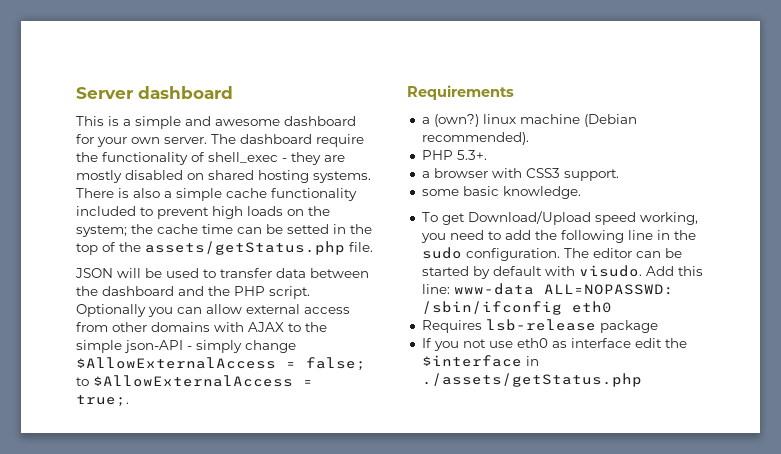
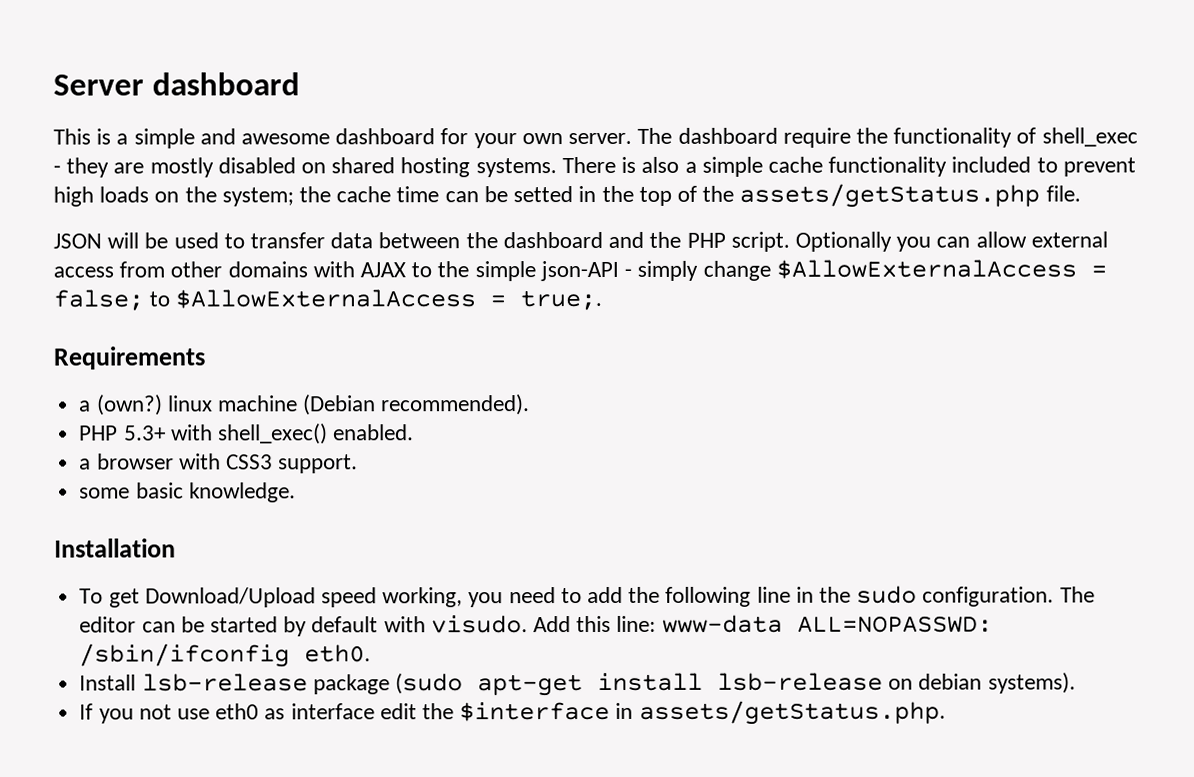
- PHP 5.3+.
+ PHP 5.3+ with shell_exec() enabled.
+ Installation
- Add this line: www-data ALL=NOPASSWD: /sbin/ifconfig eth0
- Requires lsb-release package
+ Add this line: www-data ALL=NOPASSWD: /sbin/ifconfig eth0.
+ Install lsb-release package (sudo apt-get install lsb-release on debian systems).
- If you not use eth0 as interface edit the $interface in ./assets/getStatus.php
+ If you not use eth0 as interface edit the $interface in assets/getStatus.php.

